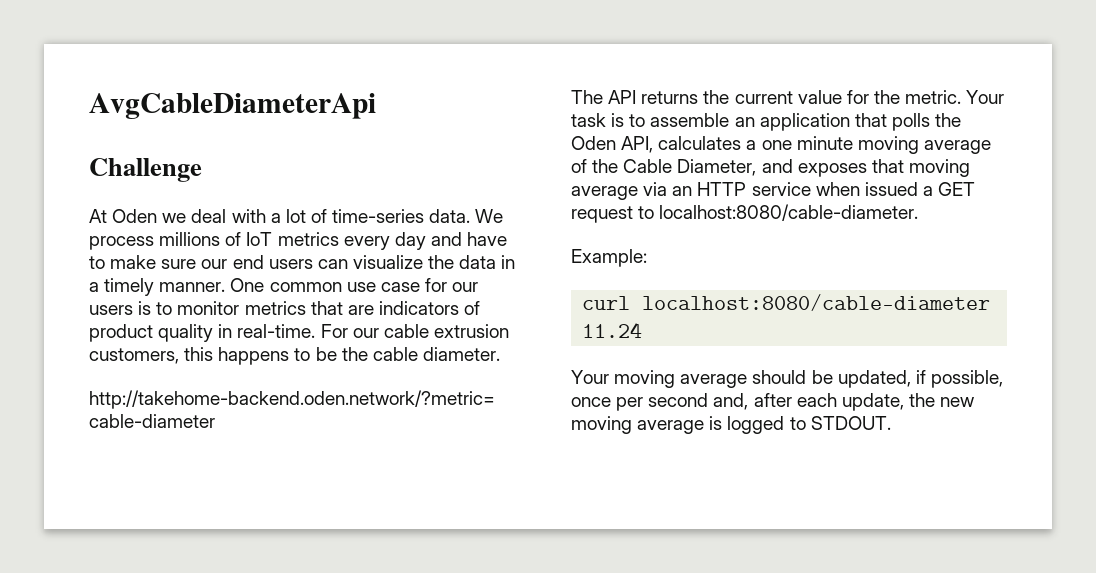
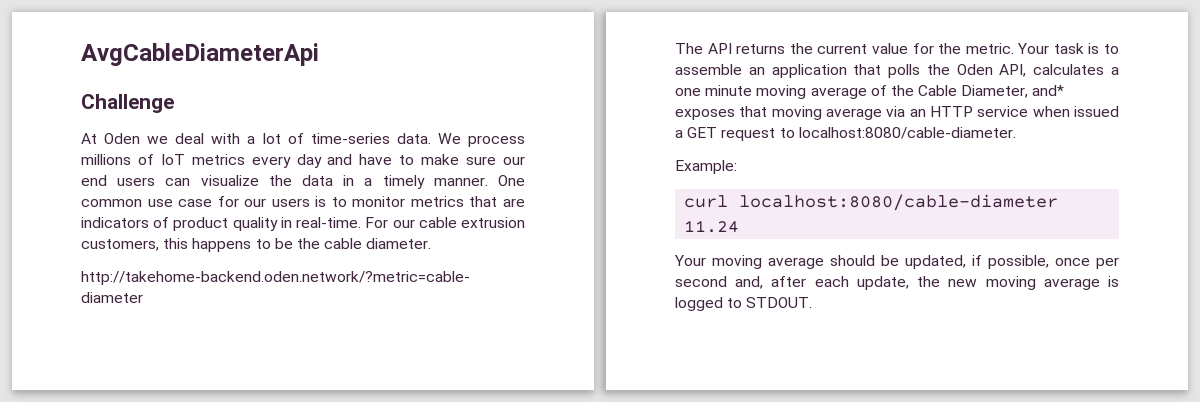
- Your task is to assemble an application that polls the Oden API, calculates a one minute moving average of the Cable Diameter, and exposes that moving average via an HTTP service when issued a GET request to localhost:8080/cable-diameter.
+ Your task is to assemble an application that polls the Oden API, calculates a one minute moving average of the Cable Diameter, and* exposes that moving average via an HTTP service when issued a GET request to localhost:8080/cable-diameter.

